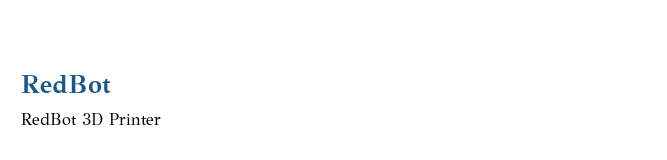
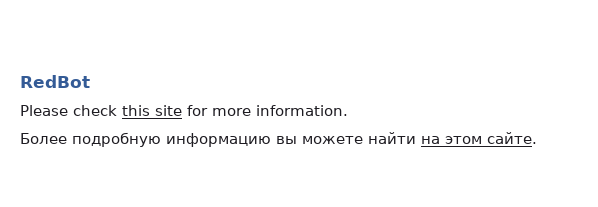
- RedBot 3D Printer
+ Please check this site for more information.
+ Более подробную информацию вы можете найти на этом сайте.

